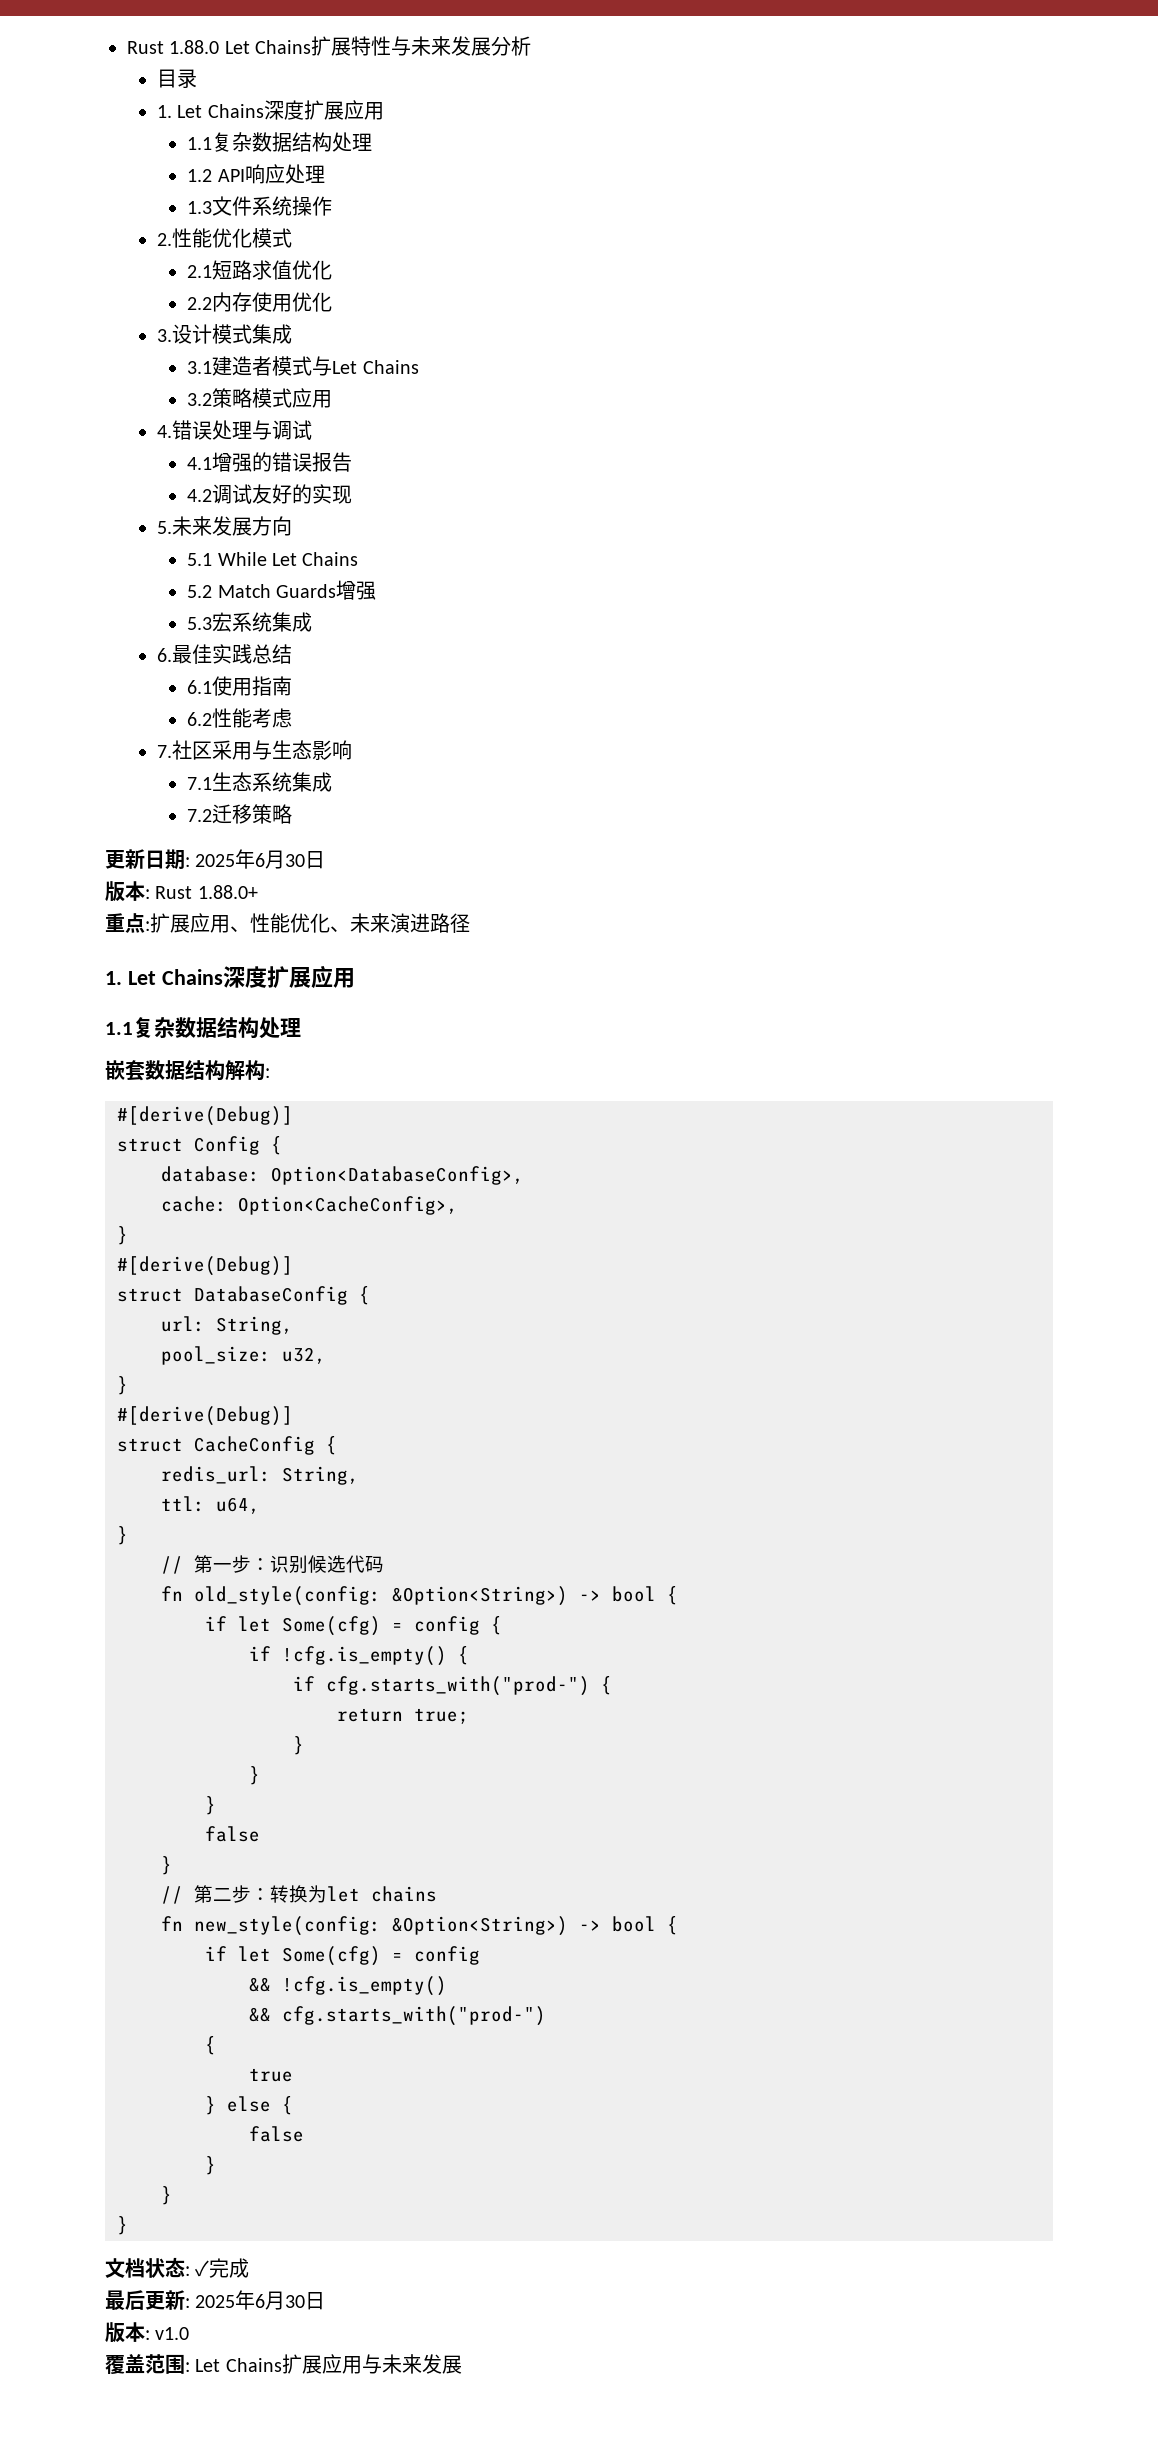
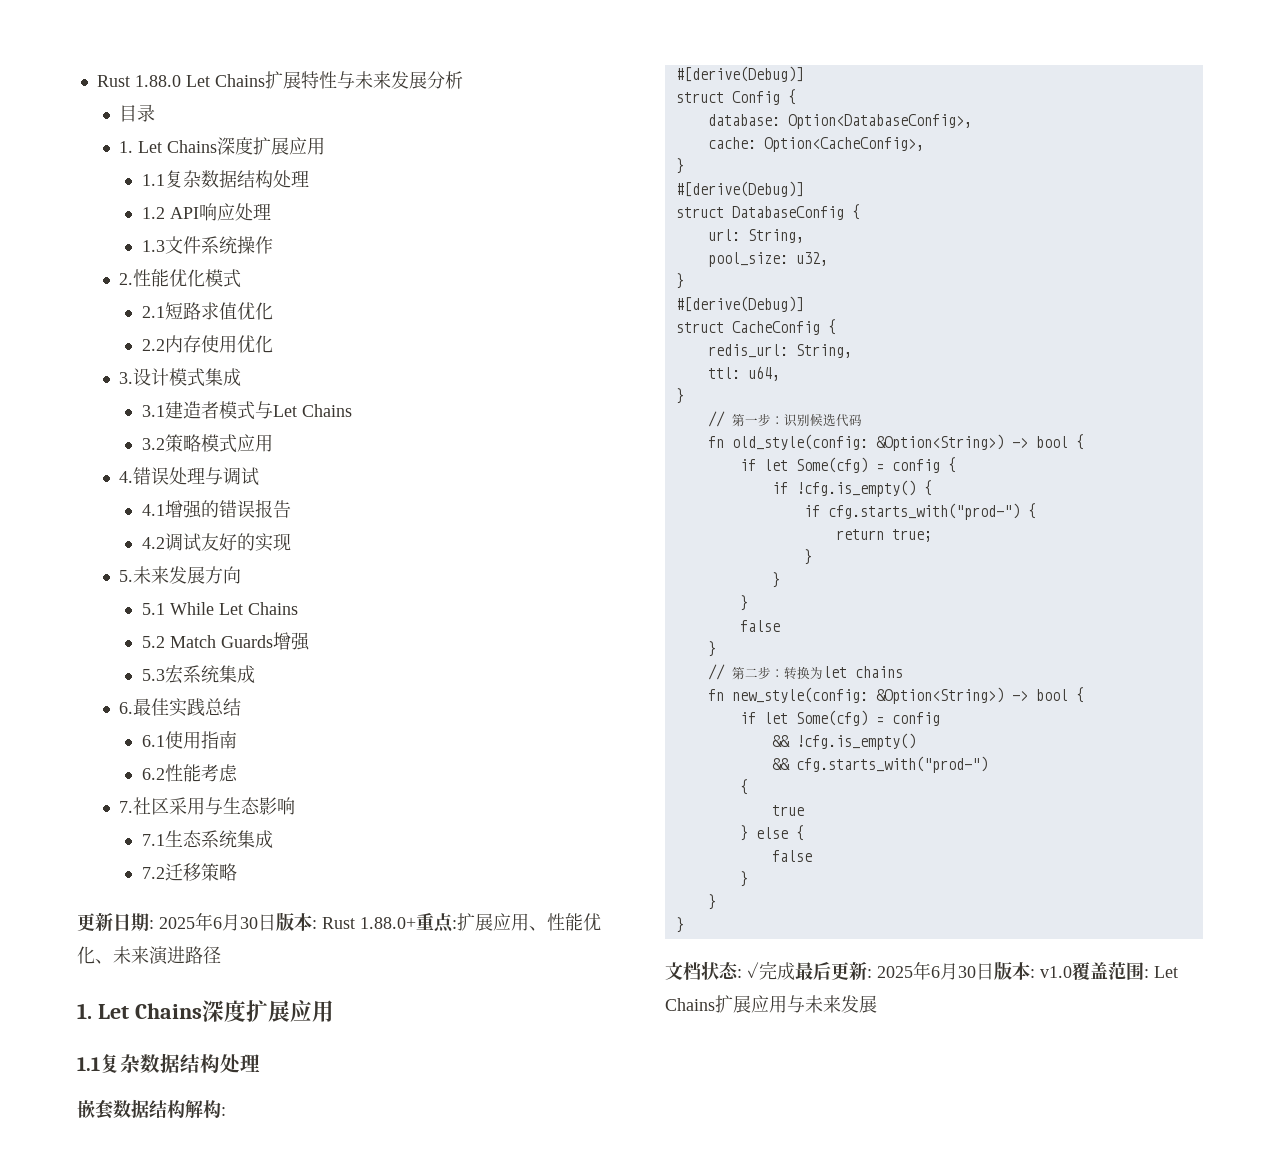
- 更新日期: 2025年6月30日
- 版本: Rust 1.88.0+
- 重点:扩展应用、性能优化、未来演进路径
+ 更新日期: 2025年6月30日版本: Rust 1.88.0+重点:扩展应用、性能优化、未来演进路径
- 文档状态: ✓完成
- 最后更新: 2025年6月30日
- 版本: v1.0
- 覆盖范围: Let Chains扩展应用与未来发展
+ 文档状态: ✓完成最后更新: 2025年6月30日版本: v1.0覆盖范围: Let Chains扩展应用与未来发展

